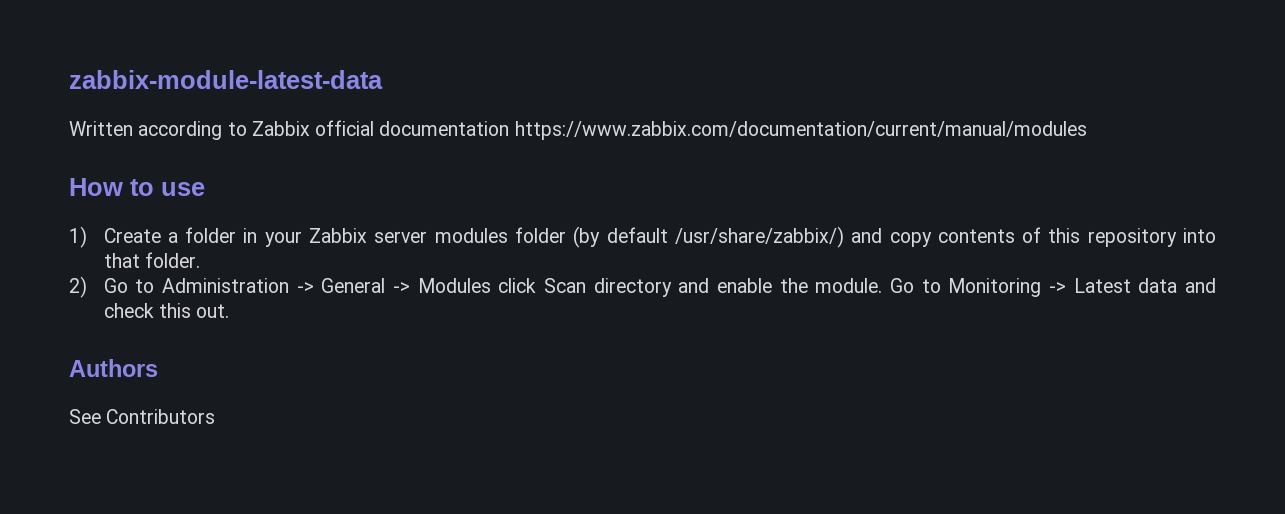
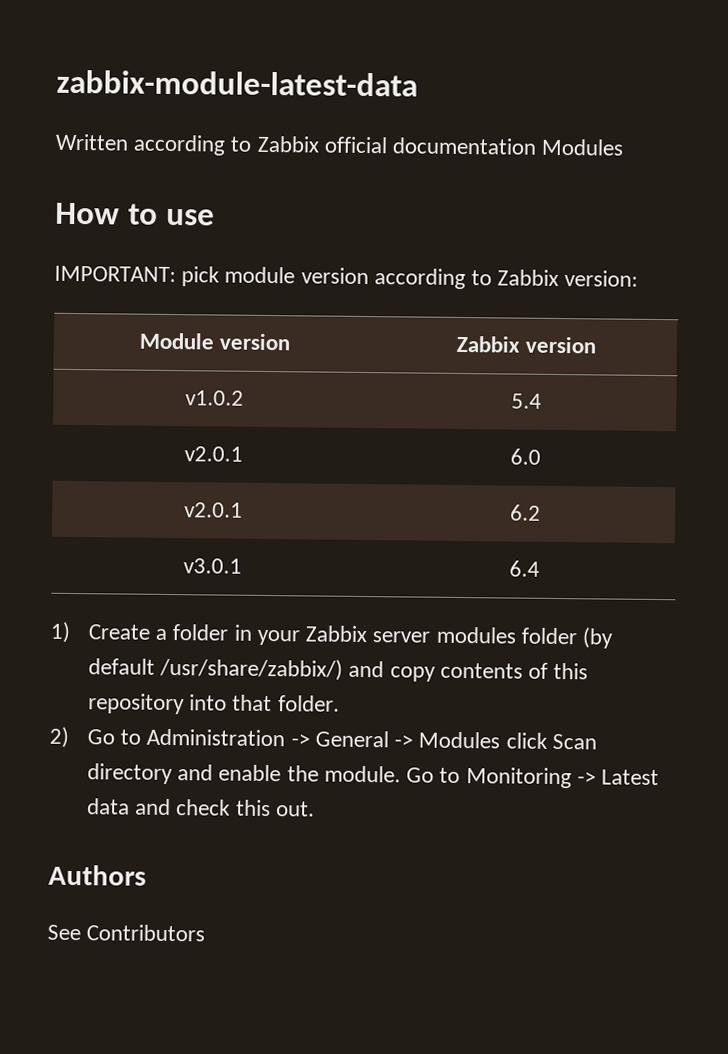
- Written according to Zabbix official documentation https://www.zabbix.com/documentation/current/manual/modules
+ Written according to Zabbix official documentation Modules
+ IMPORTANT: pick module version according to Zabbix version:
+ Module version | Zabbix version
+ v1.0.2 | 5.4
+ v2.0.1 | 6.0
+ v2.0.1 | 6.2
+ v3.0.1 | 6.4

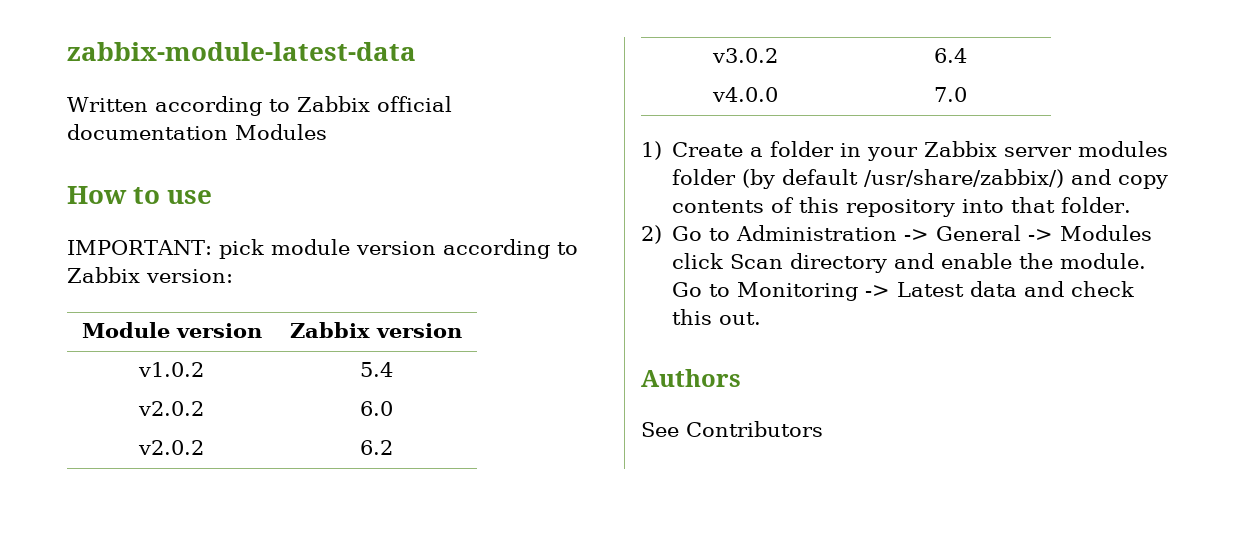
- v2.0.1 | 6.0
+ v2.0.2 | 6.0
- v2.0.1 | 6.2
+ v2.0.2 | 6.2
- v3.0.1 | 6.4
+ v3.0.2 | 6.4
+ v4.0.0 | 7.0

